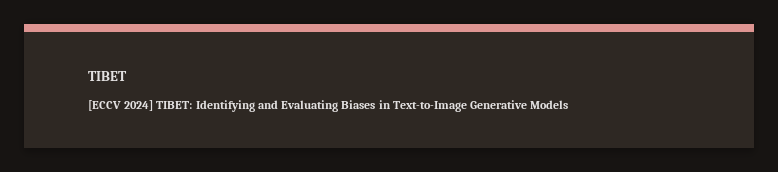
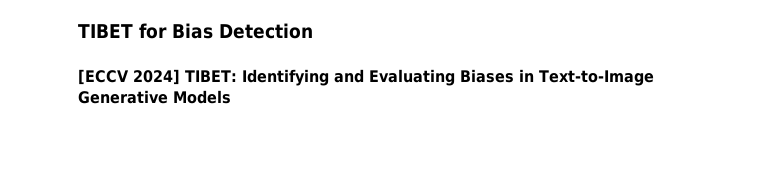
- TIBET
+ TIBET for Bias Detection

